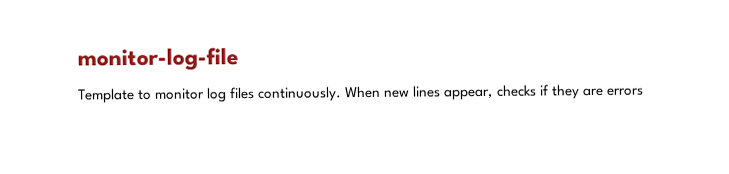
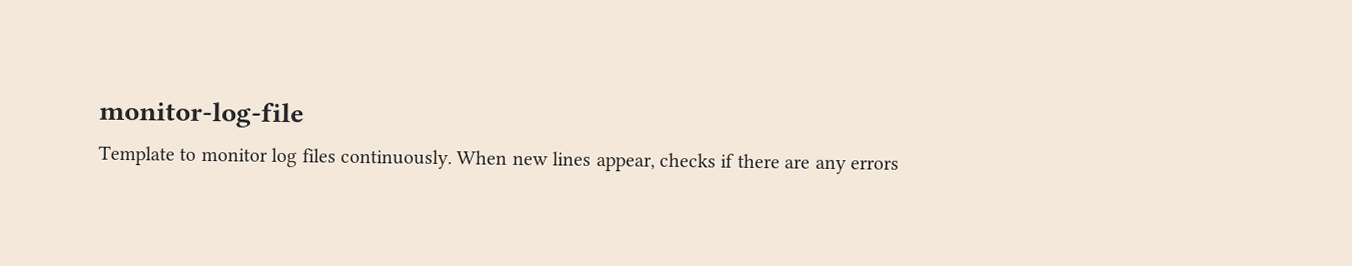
- When new lines appear, checks if they are errors
+ When new lines appear, checks if there are any errors

